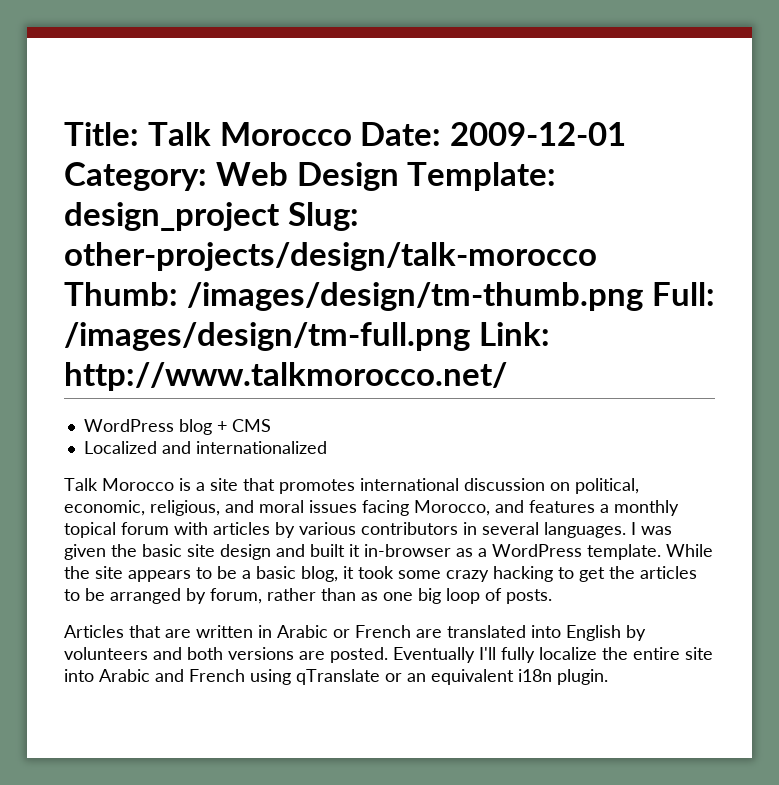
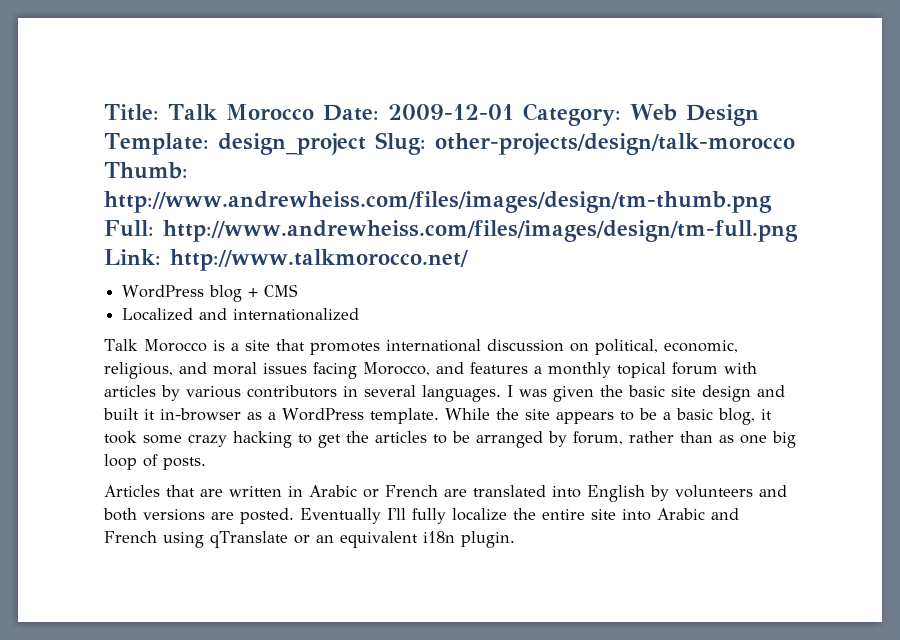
- Title: Talk Morocco Date: 2009-12-01 Category: Web Design Template: design_project Slug: other-projects/design/talk-morocco Thumb: /images/design/tm-thumb.png Full: /images/design/tm-full.png Link: http://www.talkmorocco.net/
+ Title: Talk Morocco Date: 2009-12-01 Category: Web Design Template: design_project Slug: other-projects/design/talk-morocco Thumb: http://www.andrewheiss.com/files/images/design/tm-thumb.png Full: http://www.andrewheiss.com/files/images/design/tm-full.png Link: http://www.talkmorocco.net/

